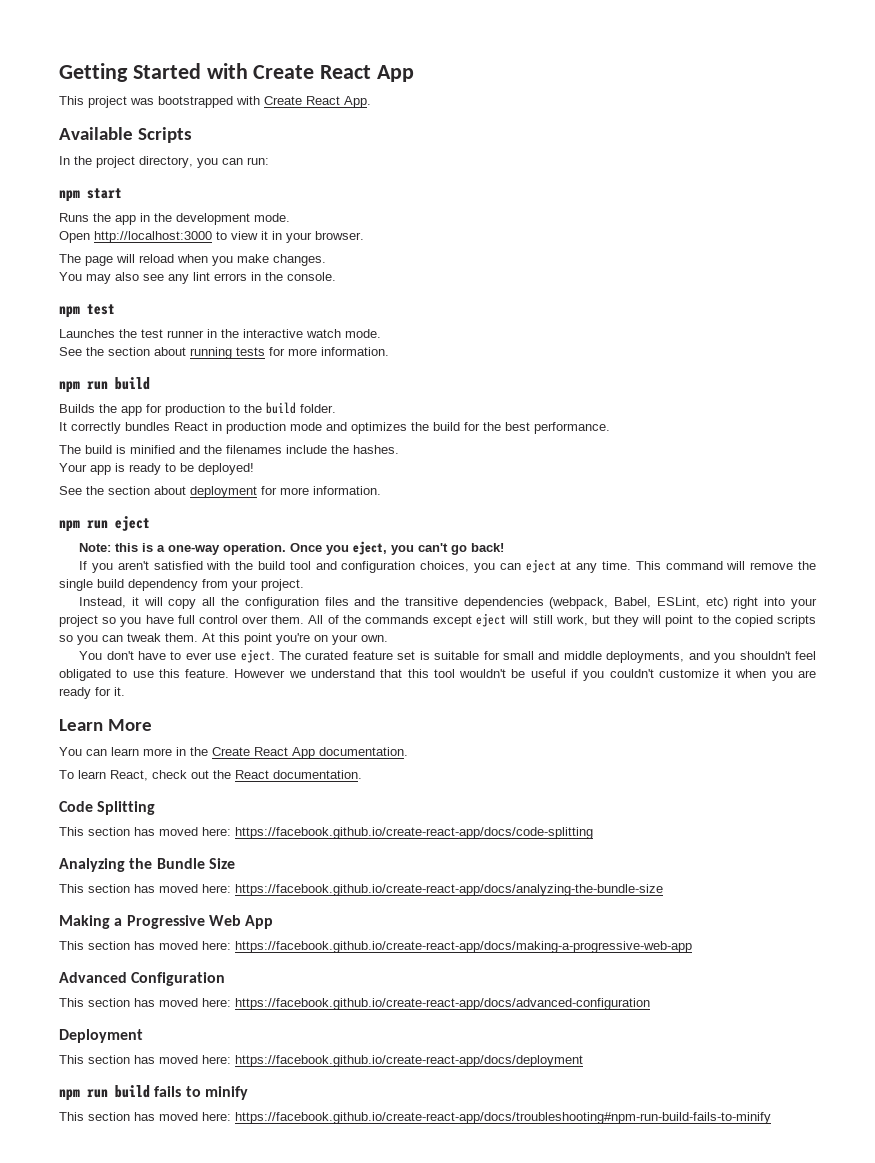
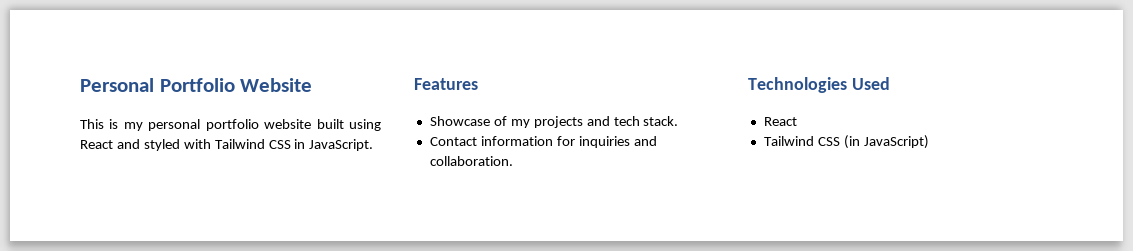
- Getting Started with Create React App
- This project was bootstrapped with Create React App.
- Available Scripts
- In the project directory, you can run:
- npm start
- Runs the app in the development mode.
- Open http://localhost:3000 to view it in your browser.
- The page will reload when you make changes.
- You may also see any lint errors in the console.
- npm test
- Launches the test runner in the interactive watch mode.
- See the section about running tests for more information.
- npm run build
- Builds the app for production to the build folder.
- It correctly bundles React in production mode and optimizes the build for the best performance.
- The build is minified and the filenames include the hashes.
- Your app is ready to be deployed!
- See the section about deployment for more information.
- npm run eject
- Note: this is a one-way operation. Once you eject, you can't go back!
- If you aren't satisfied with the build tool and configuration choices, you can eject at any time. This command will remove the single build dependency from your project.
- Instead, it will copy all the configuration files and the transitive dependencies (webpack, Babel, ESLint, etc) right into your project so you have full control over them. All of the commands except eject will still work, but they will point to the copied scripts so you can tweak them. At this point you're on your own.
- You don't have to ever use eject. The curated feature set is suitable for small and middle deployments, and you shouldn't feel obligated to use this feature. However we understand that this tool wouldn't be useful if you couldn't customize it when you are ready for it.
- Learn More
- You can learn more in the Create React App documentation.
- To learn React, check out the React documentation.
- Code Splitting
- This section has moved here: https://facebook.github.io/create-react-app/docs/code-splitting
- Analyzing the Bundle Size
- This section has moved here: https://facebook.github.io/create-react-app/docs/analyzing-the-bundle-size
- Making a Progressive Web App
- This section has moved here: https://facebook.github.io/create-react-app/docs/making-a-progressive-web-app
- Advanced Configuration
- This section has moved here: https://facebook.github.io/create-react-app/docs/advanced-configuration
- Deployment
- This section has moved here: https://facebook.github.io/create-react-app/docs/deployment
- npm run build fails to minify
- This section has moved here: https://facebook.github.io/create-react-app/docs/troubleshooting#npm-run-build-fails-to-minify
+ Personal Portfolio Website
+ This is my personal portfolio website built using React and styled with Tailwind CSS in JavaScript.
+ Features
+ Showcase of my projects and tech stack.
+ Contact information for inquiries and collaboration.
+ Technologies Used
+ React
+ Tailwind CSS (in JavaScript)

